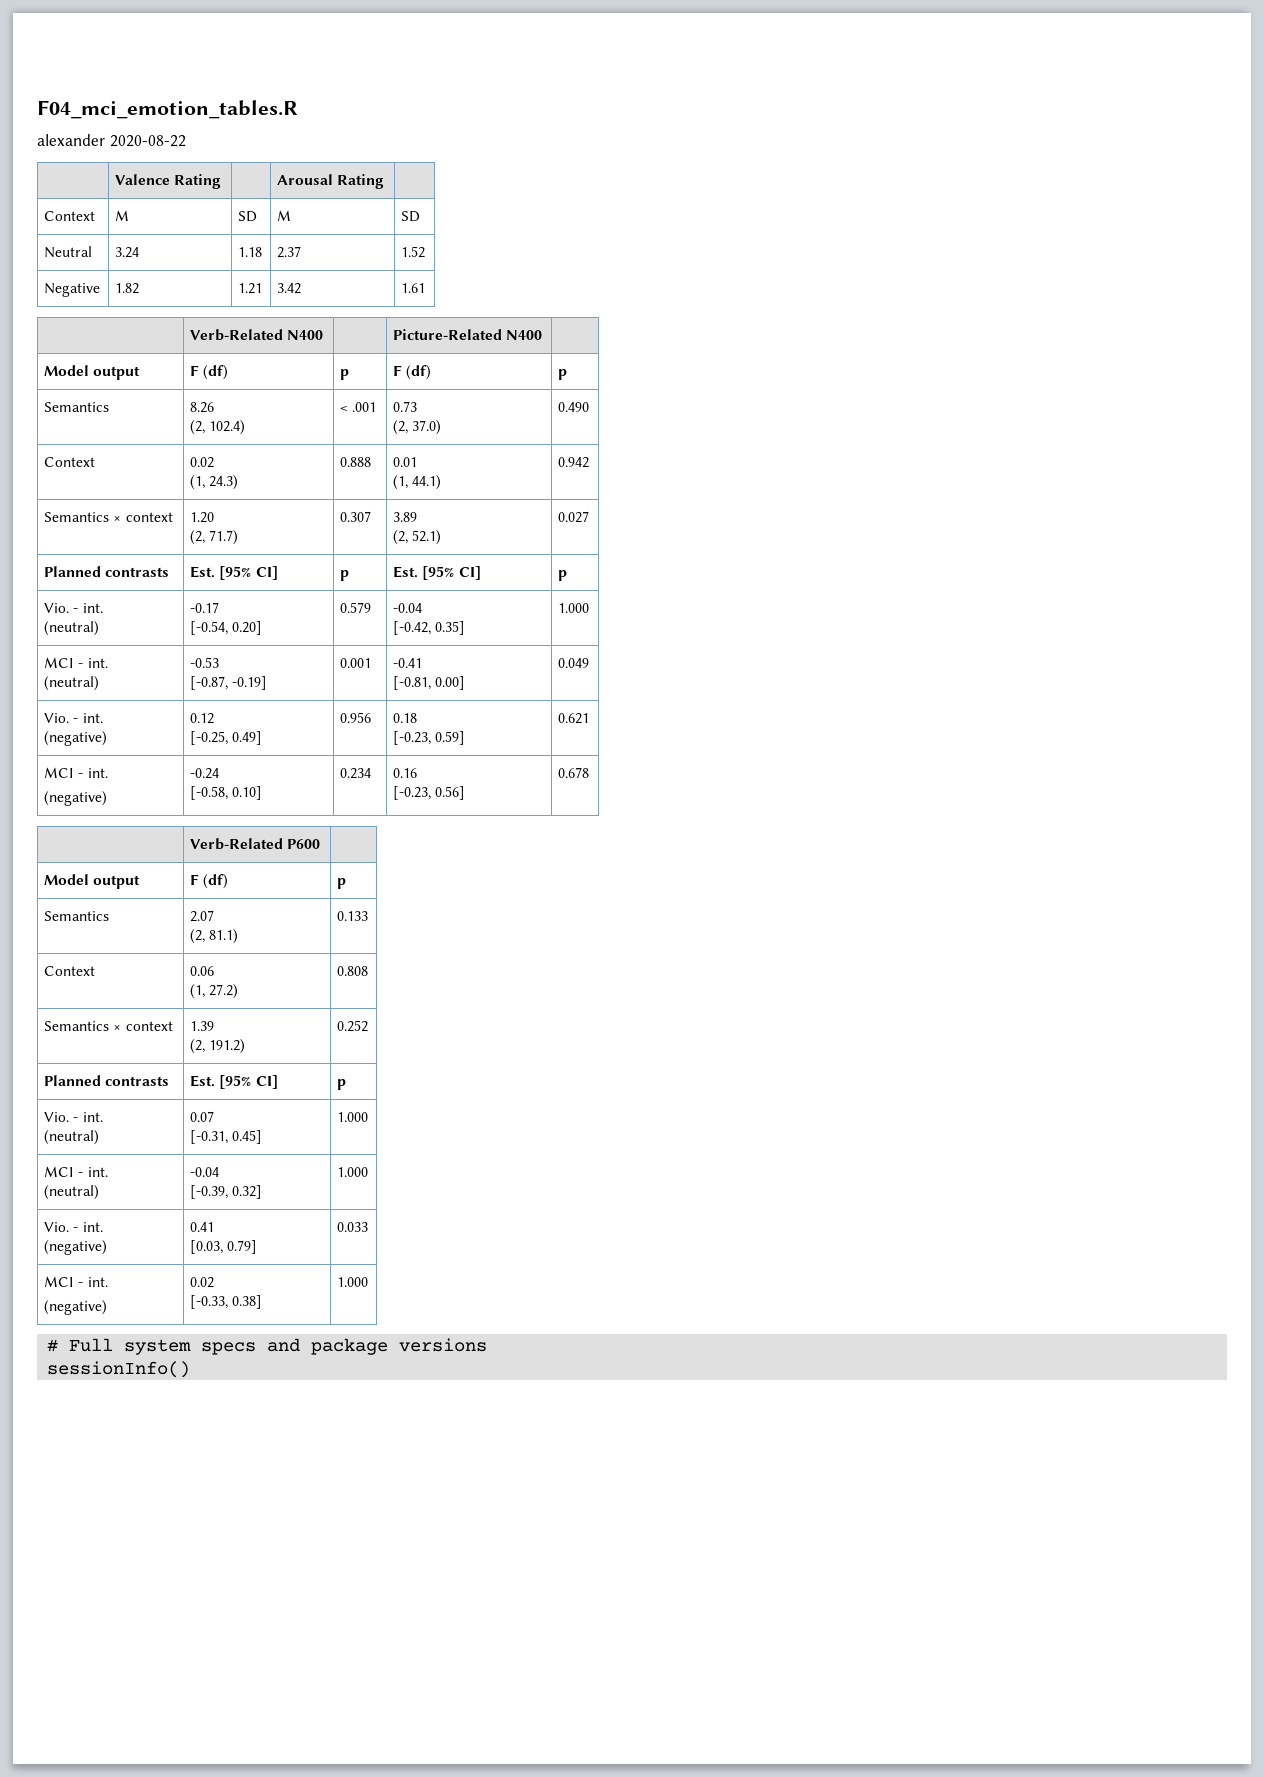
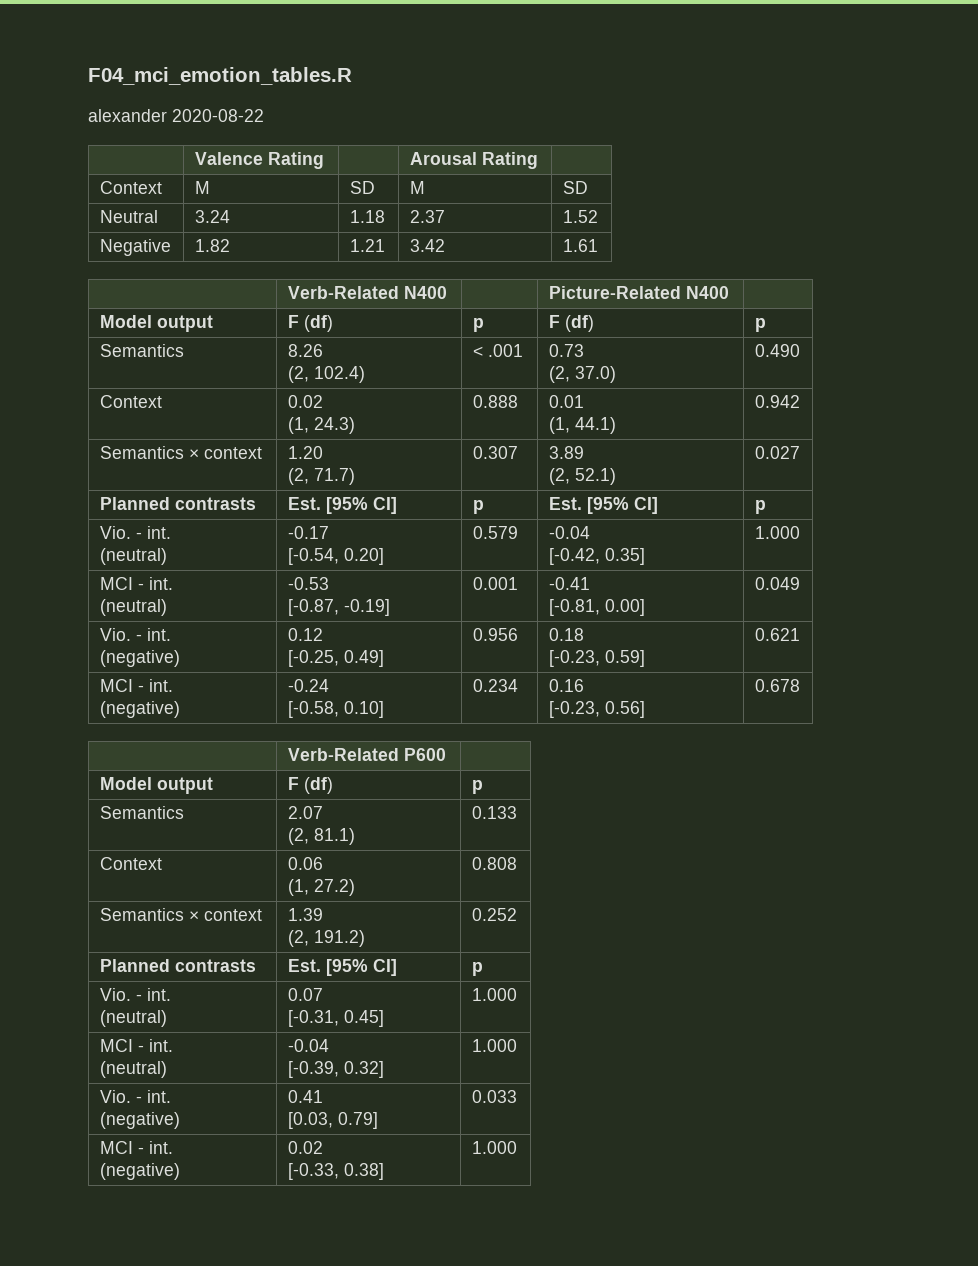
- # Full system specs and package versions
- sessionInfo()

